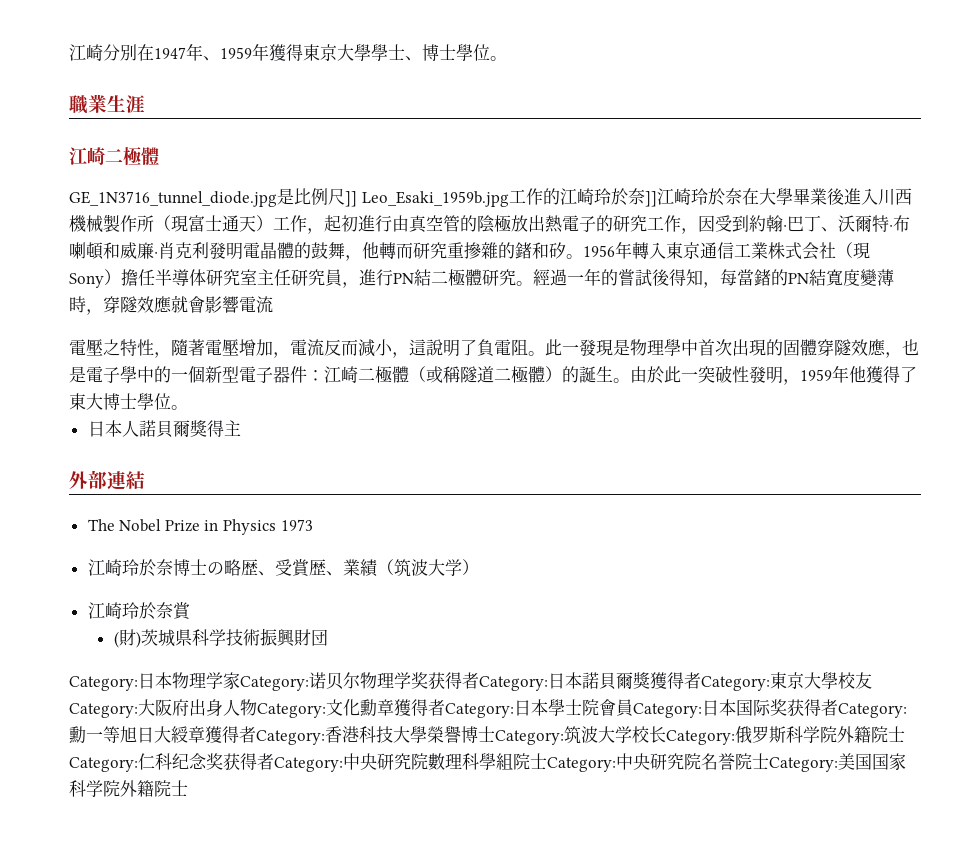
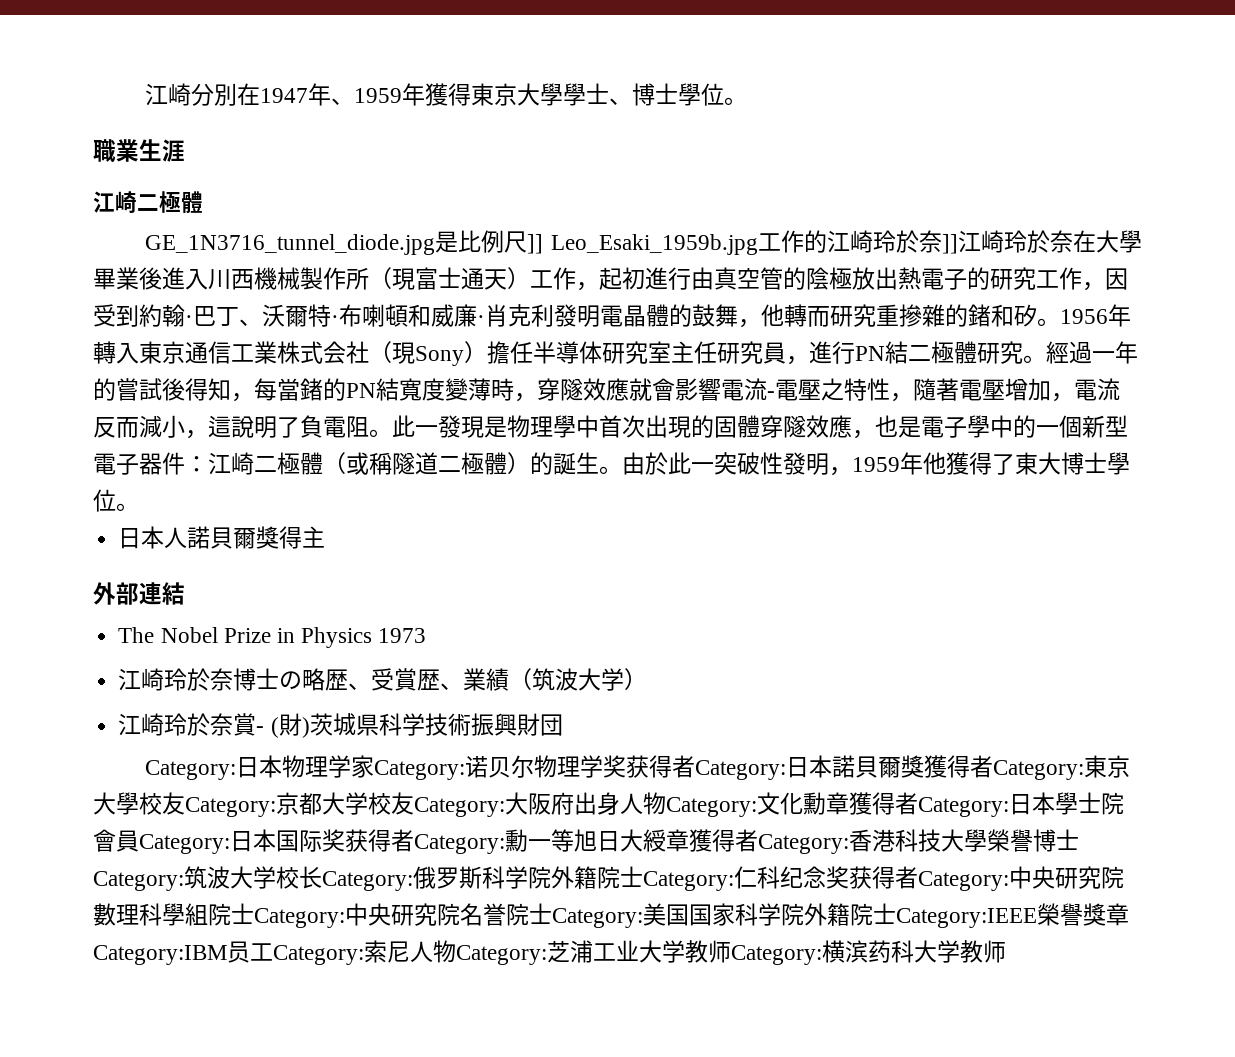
- 經過一年的嘗試後得知，每當鍺的PN結寬度變薄時，穿隧效應就會影響電流
- 電壓之特性，隨著電壓增加，電流反而減小，這說明了負電阻。
+ 經過一年的嘗試後得知，每當鍺的PN結寬度變薄時，穿隧效應就會影響電流-電壓之特性，隨著電壓增加，電流反而減小，這說明了負電阻。
- 江崎玲於奈賞
- (財)茨城県科学技術振興財団
+ 江崎玲於奈賞- (財)茨城県科学技術振興財団
+ 京都大学校友Category:
- 美国国家科学院外籍院士
+ 美国国家科学院外籍院士Category:IEEE榮譽獎章Category:IBM员工Category:索尼人物Category:芝浦工业大学教师Category:横滨药科大学教师

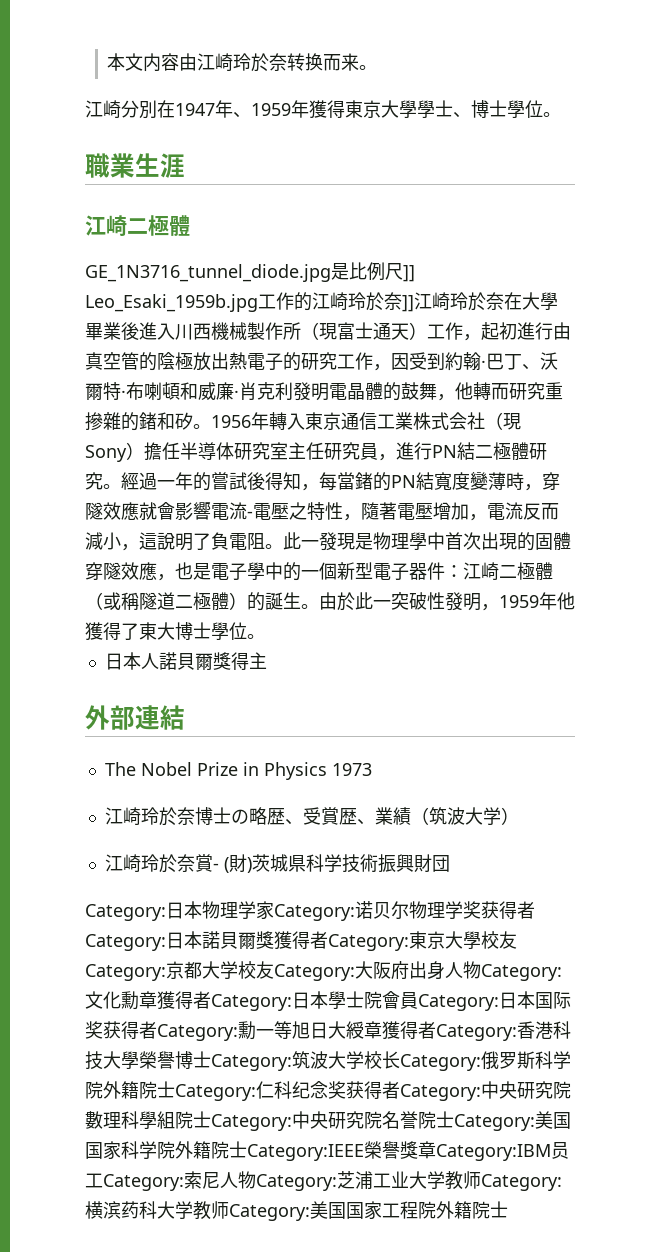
+ 本文内容由江崎玲於奈转换而来。
- 横滨药科大学教师
+ 横滨药科大学教师Category:美国国家工程院外籍院士

